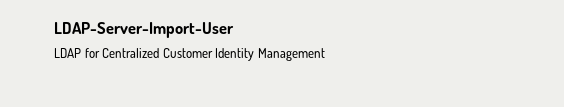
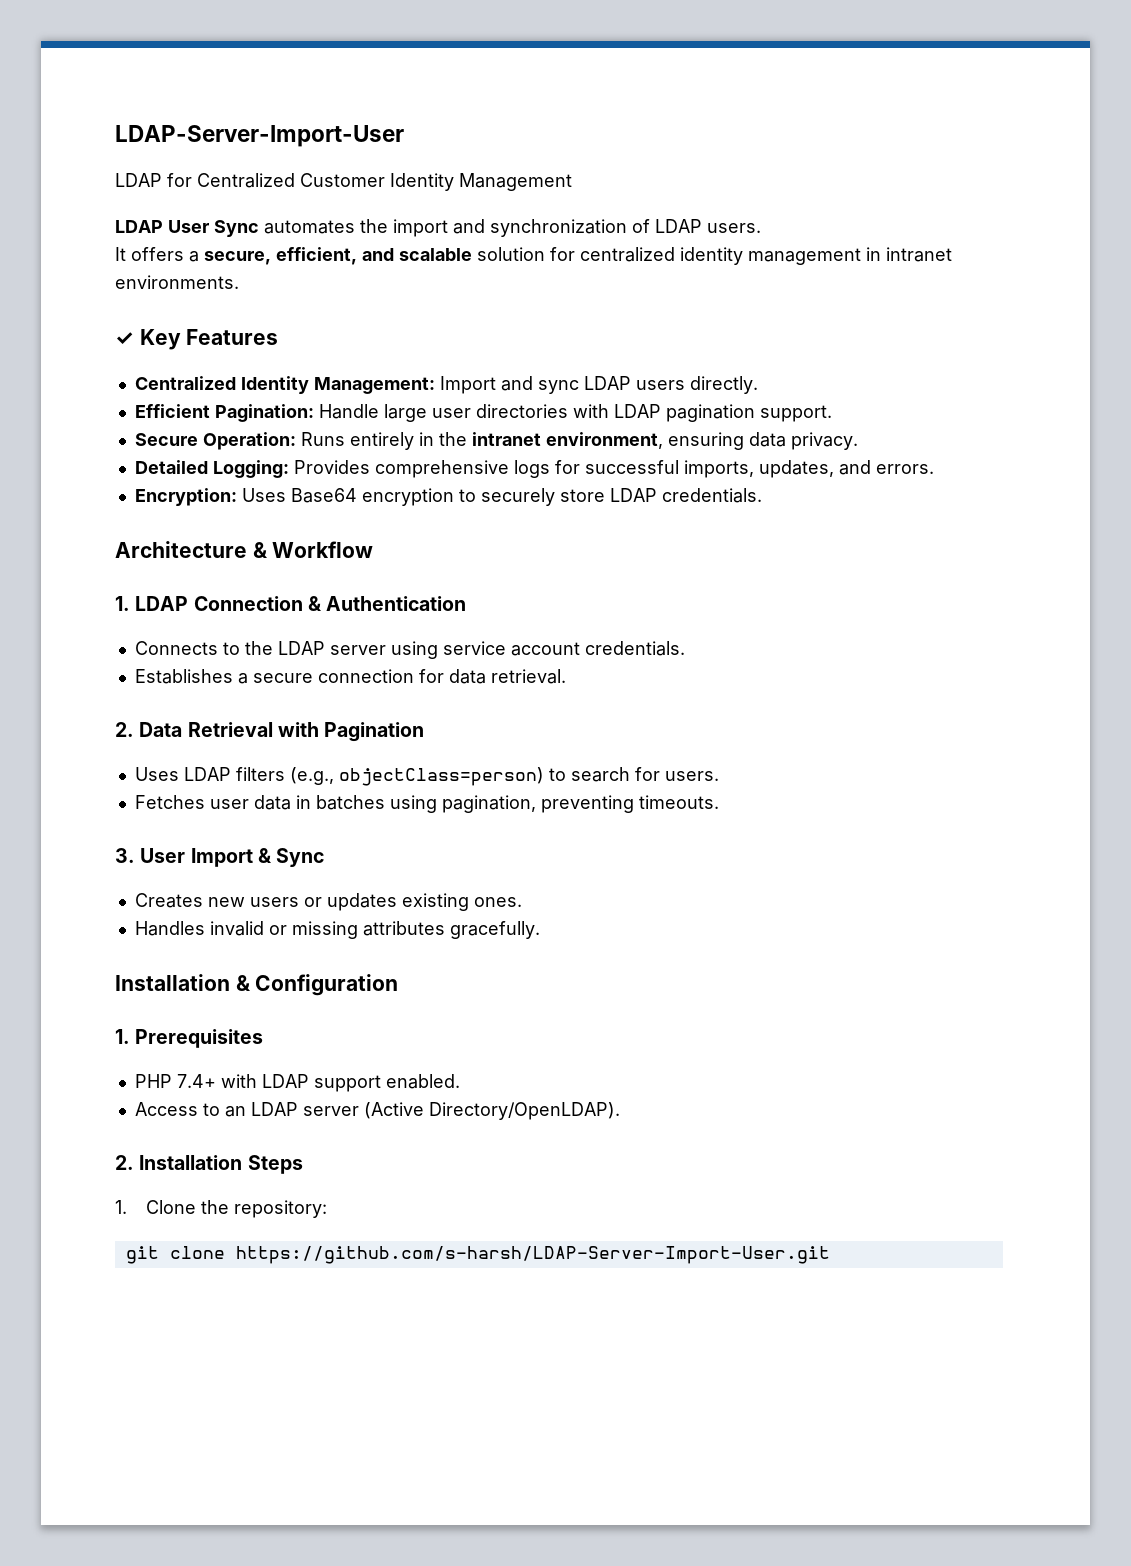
+ LDAP User Sync automates the import and synchronization of LDAP users.
+ It offers a secure, efficient, and scalable solution for centralized identity management in intranet environments.
+ ✓ Key Features
+ Centralized Identity Management: Import and sync LDAP users directly.
+ Efficient Pagination: Handle large user directories with LDAP pagination support.
+ Secure Operation: Runs entirely in the intranet environment, ensuring data privacy.
+ Detailed Logging: Provides comprehensive logs for successful imports, updates, and errors.
+ Encryption: Uses Base64 encryption to securely store LDAP credentials.
+ Architecture & Workflow
+ 1. LDAP Connection & Authentication
+ Connects to the LDAP server using service account credentials.
+ Establishes a secure connection for data retrieval.
+ 2. Data Retrieval with Pagination
+ Uses LDAP filters (e.g., objectClass=person) to search for users.
+ Fetches user data in batches using pagination, preventing timeouts.
+ 3. User Import & Sync
+ Creates new users or updates existing ones.
+ Handles invalid or missing attributes gracefully.
+ Installation & Configuration
+ 1. Prerequisites
+ PHP 7.4+ with LDAP support enabled.
+ Access to an LDAP server (Active Directory/OpenLDAP).
+ 2. Installation Steps
+ 1. Clone the repository:
+ git clone https://github.com/s-harsh/LDAP-Server-Import-User.git

